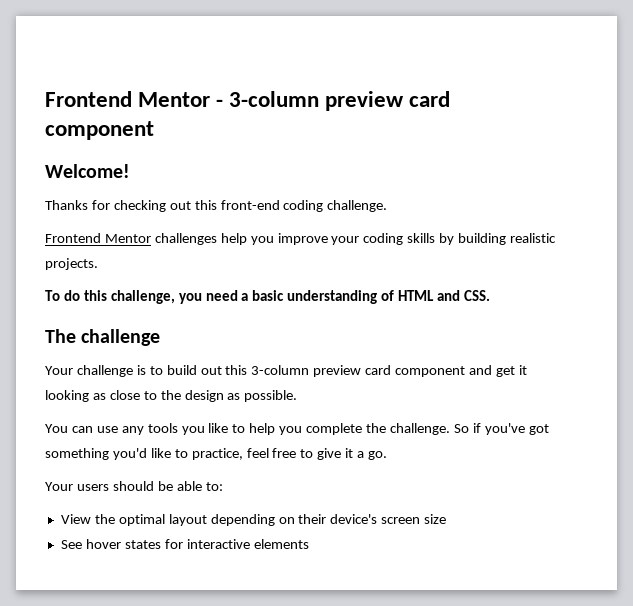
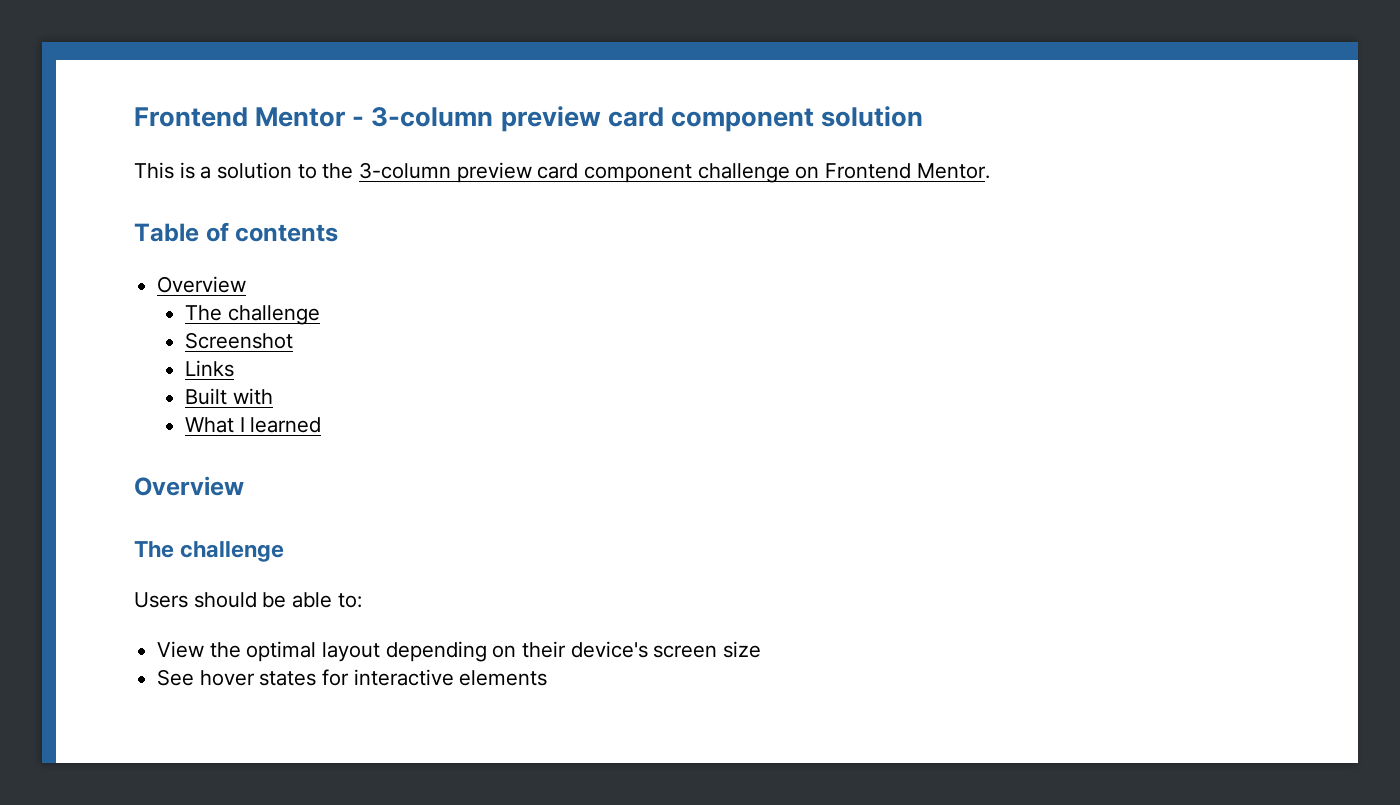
- Frontend Mentor - 3-column preview card component
- Welcome!
- Thanks for checking out this front-end coding challenge.
- Frontend Mentor challenges help you improve your coding skills by building realistic projects.
- To do this challenge, you need a basic understanding of HTML and CSS.
+ Frontend Mentor - 3-column preview card component solution
+ This is a solution to the 3-column preview card component challenge on Frontend Mentor.
+ Table of contents
+ Overview
  The challenge
- Your challenge is to build out this 3-column preview card component and get it looking as close to the design as possible.
- You can use any tools you like to help you complete the challenge. So if you've got something you'd like to practice, feel free to give it a go.
- Your users should be able to:
+ Screenshot
+ Links
+ Built with
+ What I learned
+ Overview
+ The challenge
+ Users should be able to:

